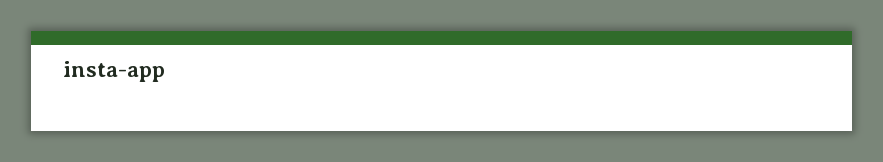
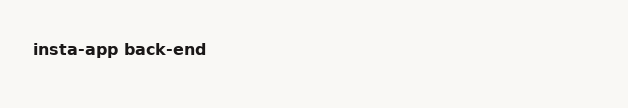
- insta-app
+ insta-app back-end

